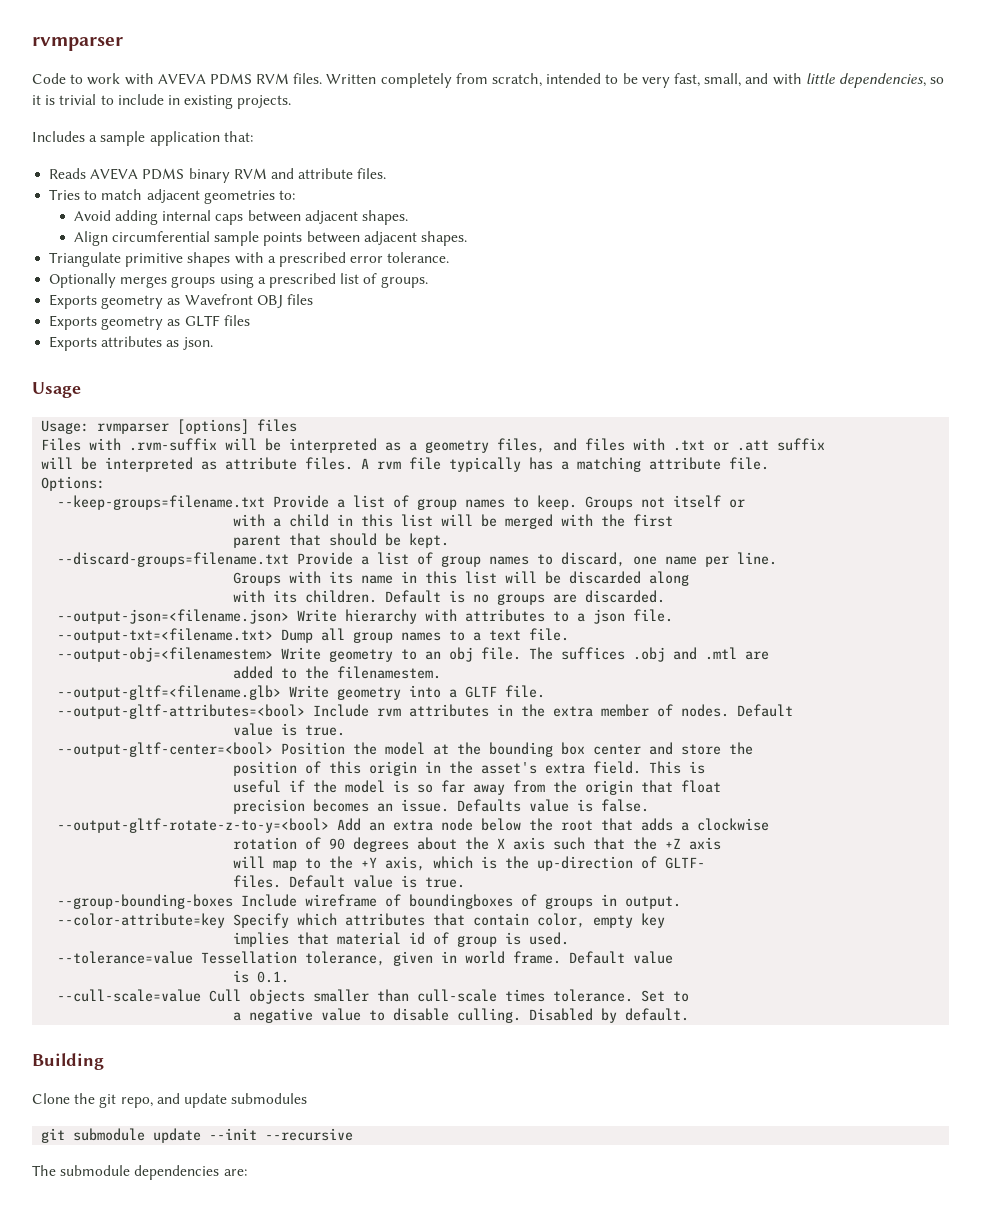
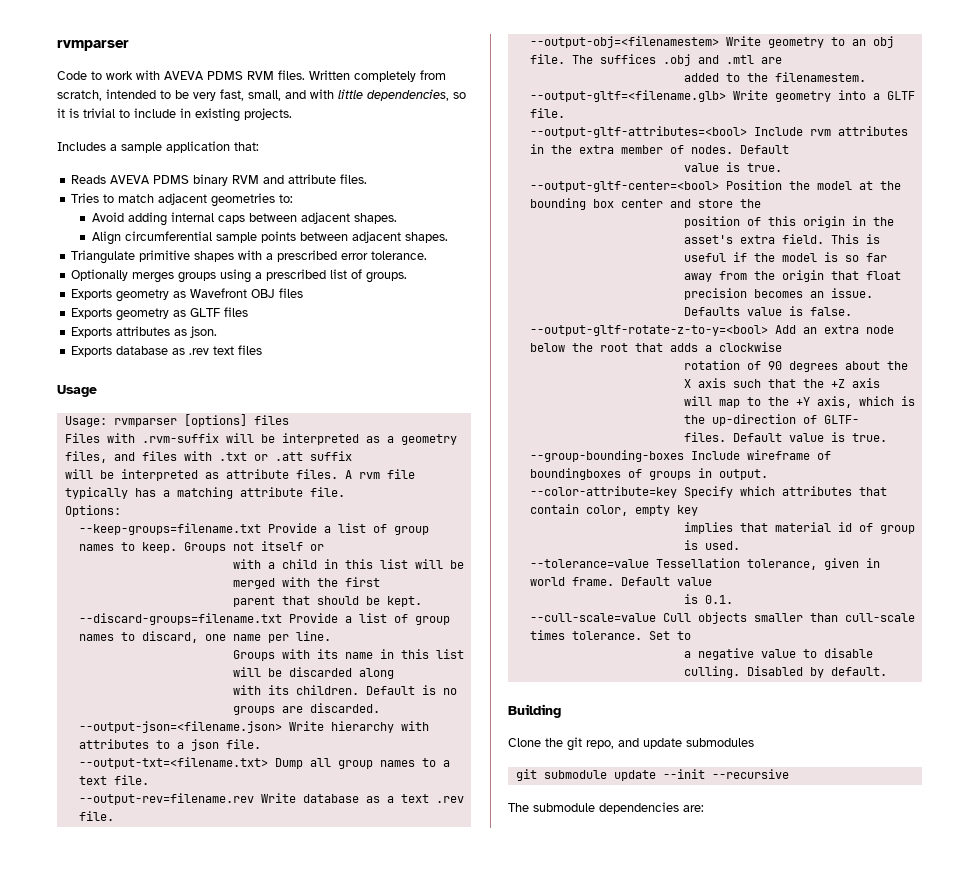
+ Exports database as .rev text files
+ --output-rev=filename.rev Write database as a text .rev file.

